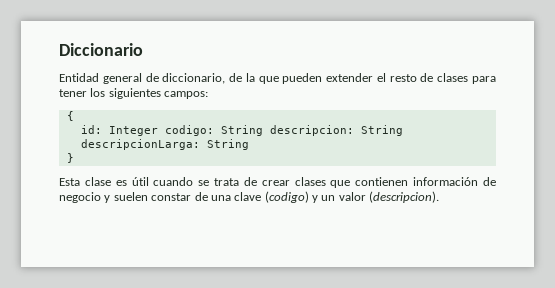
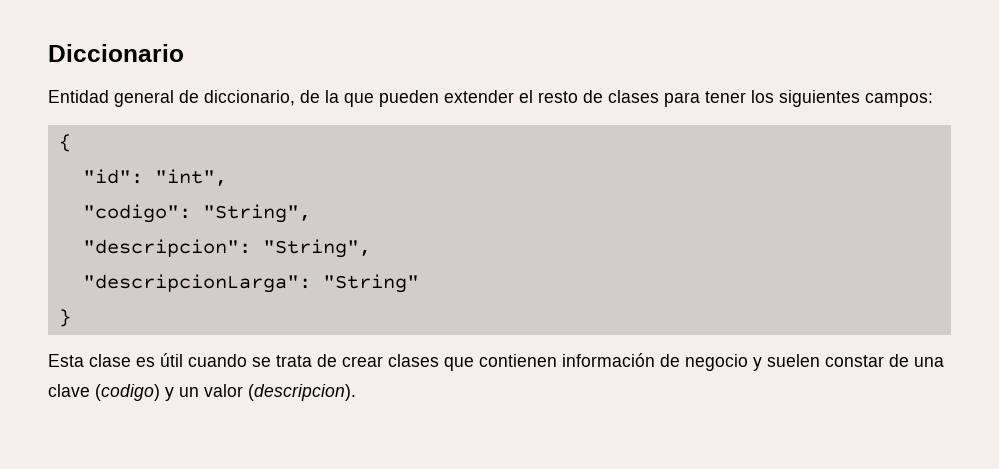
- id: Integer codigo: String descripcion: String descripcionLarga: String
+ "id": "int",
+ "codigo": "String",
+ "descripcion": "String",
+ "descripcionLarga": "String"

